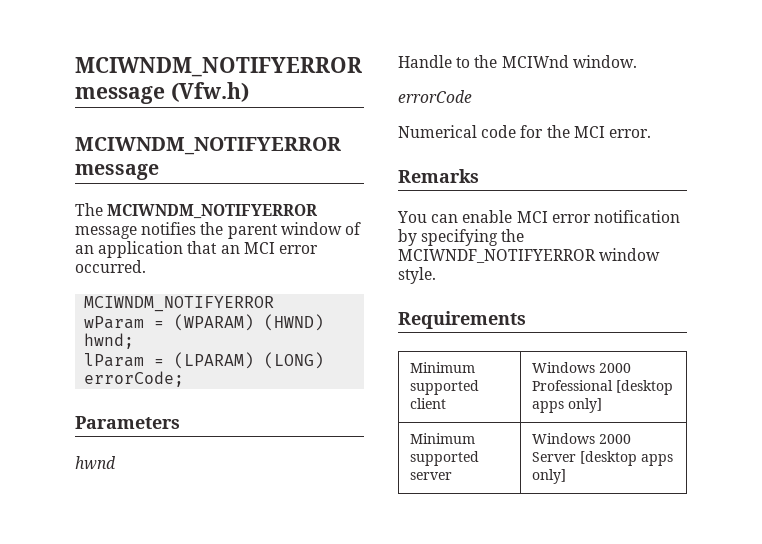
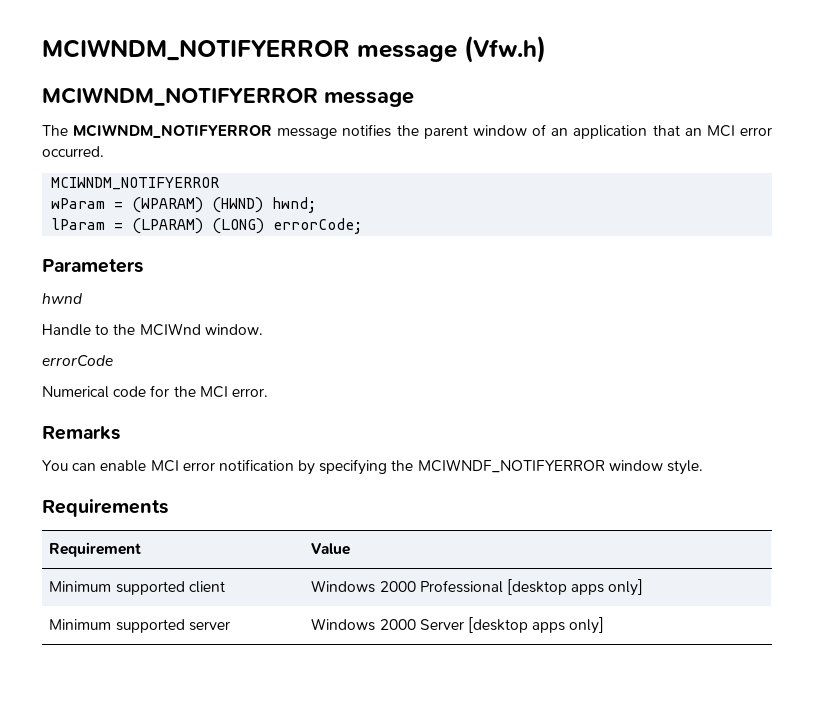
+ Requirement | Value

